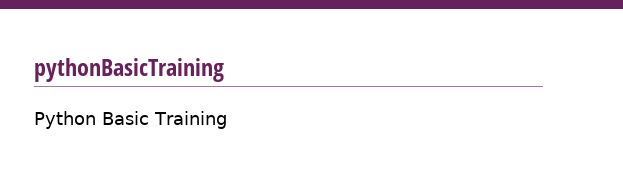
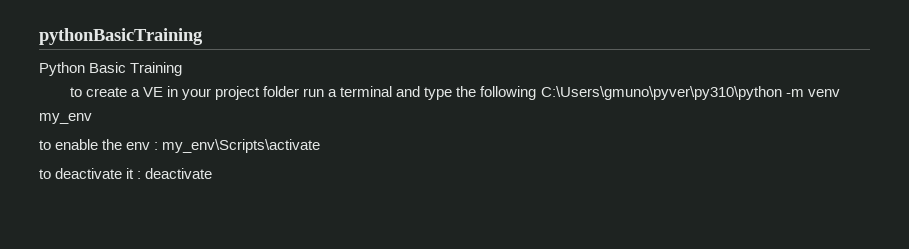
+ to create a VE in your project folder run a terminal and type the following C:\Users\gmuno\pyver\py310\python -m venv my_env
+ to enable the env : my_env\Scripts\activate
+ to deactivate it : deactivate

